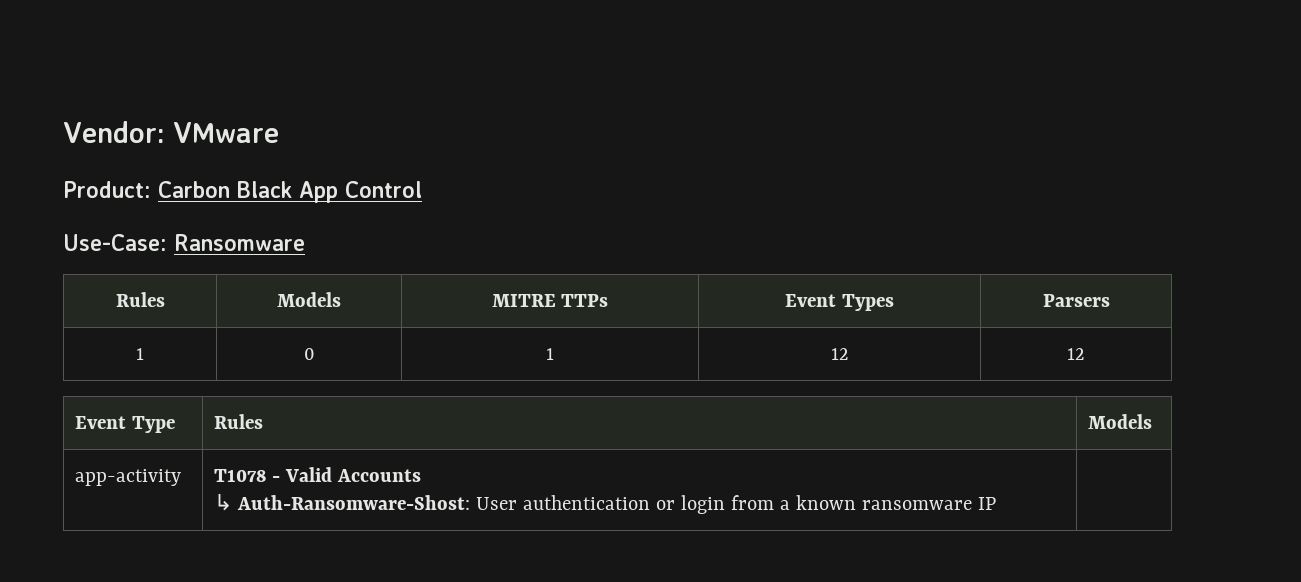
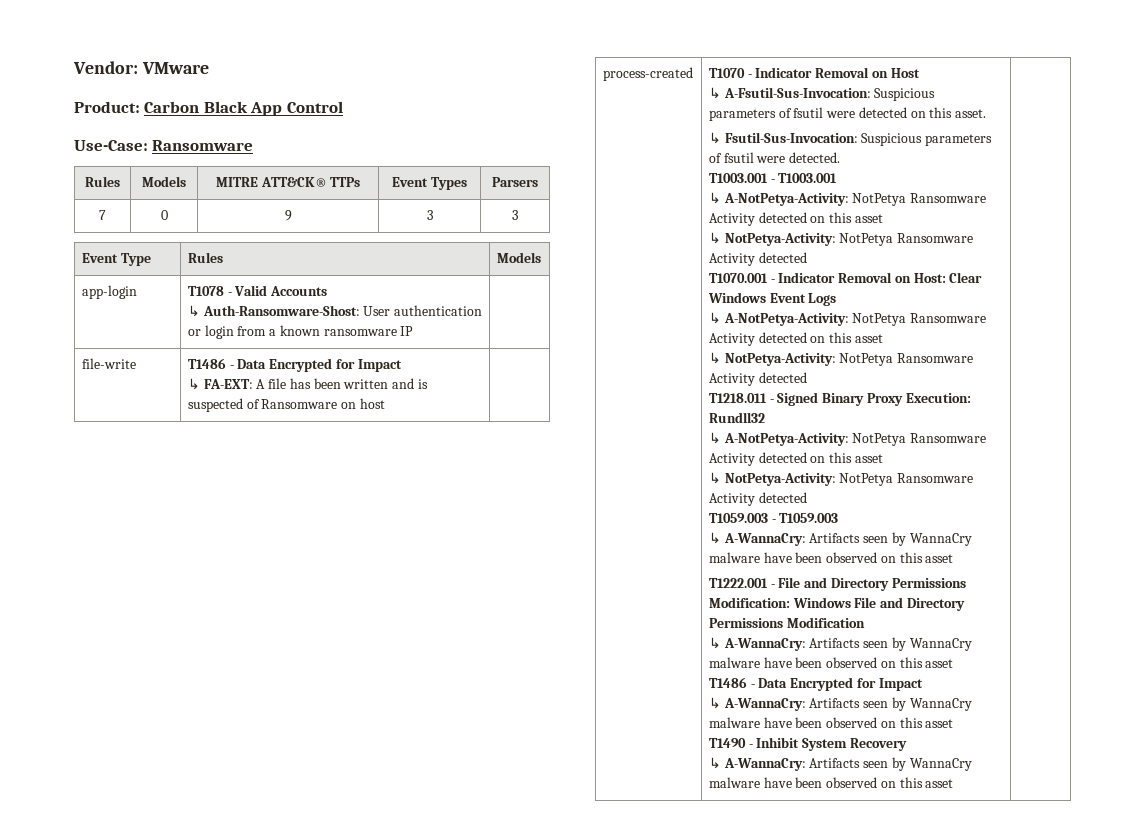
- Rules | Models | MITRE TTPs | Event Types | Parsers
+ Rules | Models | MITRE ATT&CK® TTPs | Event Types | Parsers
- 1 | 0 | 1 | 12 | 12
+ 7 | 0 | 9 | 3 | 3
- app-activity | T1078 - Valid Accounts
+ app-login | T1078 - Valid Accounts
+ file-write | T1486 - Data Encrypted for Impact
+ ↳ FA-EXT: A file has been written and is suspected of Ransomware on host |
+ process-created | T1070 - Indicator Removal on Host
+ ↳ A-Fsutil-Sus-Invocation: Suspicious parameters of fsutil were detected on this asset.
+ ↳ Fsutil-Sus-Invocation: Suspicious parameters of fsutil were detected.
+ T1003.001 - T1003.001
+ ↳ A-NotPetya-Activity: NotPetya Ransomware Activity detected on this asset
+ ↳ NotPetya-Activity: NotPetya Ransomware Activity detected
+ T1070.001 - Indicator Removal on Host: Clear Windows Event Logs
+ ↳ A-NotPetya-Activity: NotPetya Ransomware Activity detected on this asset
+ ↳ NotPetya-Activity: NotPetya Ransomware Activity detected
+ T1218.011 - Signed Binary Proxy Execution: Rundll32
+ ↳ A-NotPetya-Activity: NotPetya Ransomware Activity detected on this asset
+ ↳ NotPetya-Activity: NotPetya Ransomware Activity detected
+ T1059.003 - T1059.003
+ ↳ A-WannaCry: Artifacts seen by WannaCry malware have been observed on this asset
+ T1222.001 - File and Directory Permissions Modification: Windows File and Directory Permissions Modification
+ ↳ A-WannaCry: Artifacts seen by WannaCry malware have been observed on this asset
+ T1486 - Data Encrypted for Impact
+ ↳ A-WannaCry: Artifacts seen by WannaCry malware have been observed on this asset
+ T1490 - Inhibit System Recovery
+ ↳ A-WannaCry: Artifacts seen by WannaCry malware have been observed on this asset

